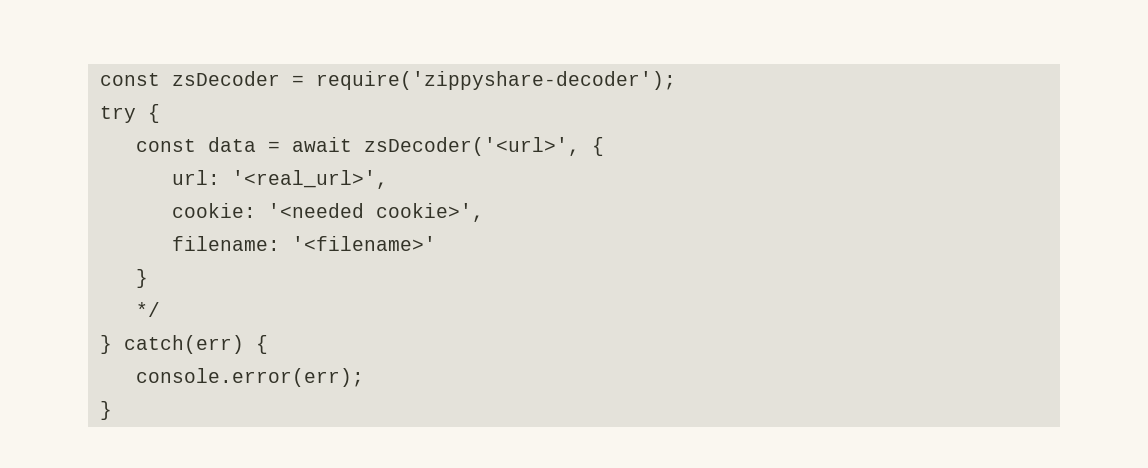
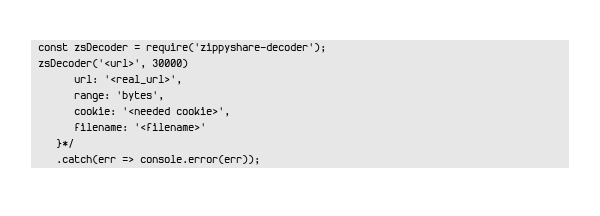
- try {
- const data = await zsDecoder('<url>', {
+ zsDecoder('<url>', 30000)
+ range: 'bytes',
  filename: '<filename>'
- }
- */
- } catch(err) {
- console.error(err);
- }
+ }*/
+ .catch(err => console.error(err));

